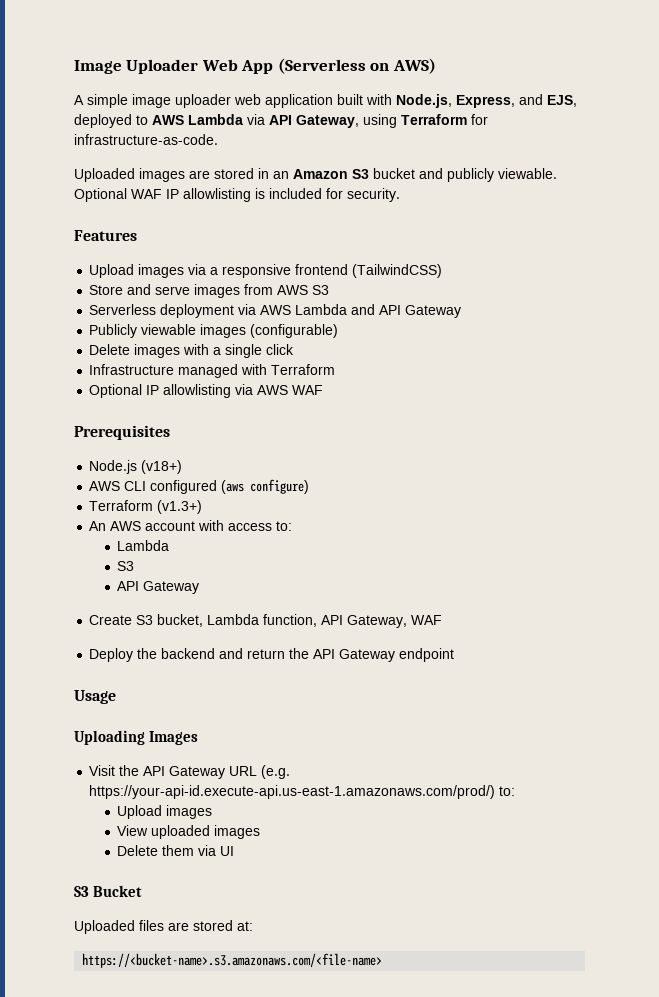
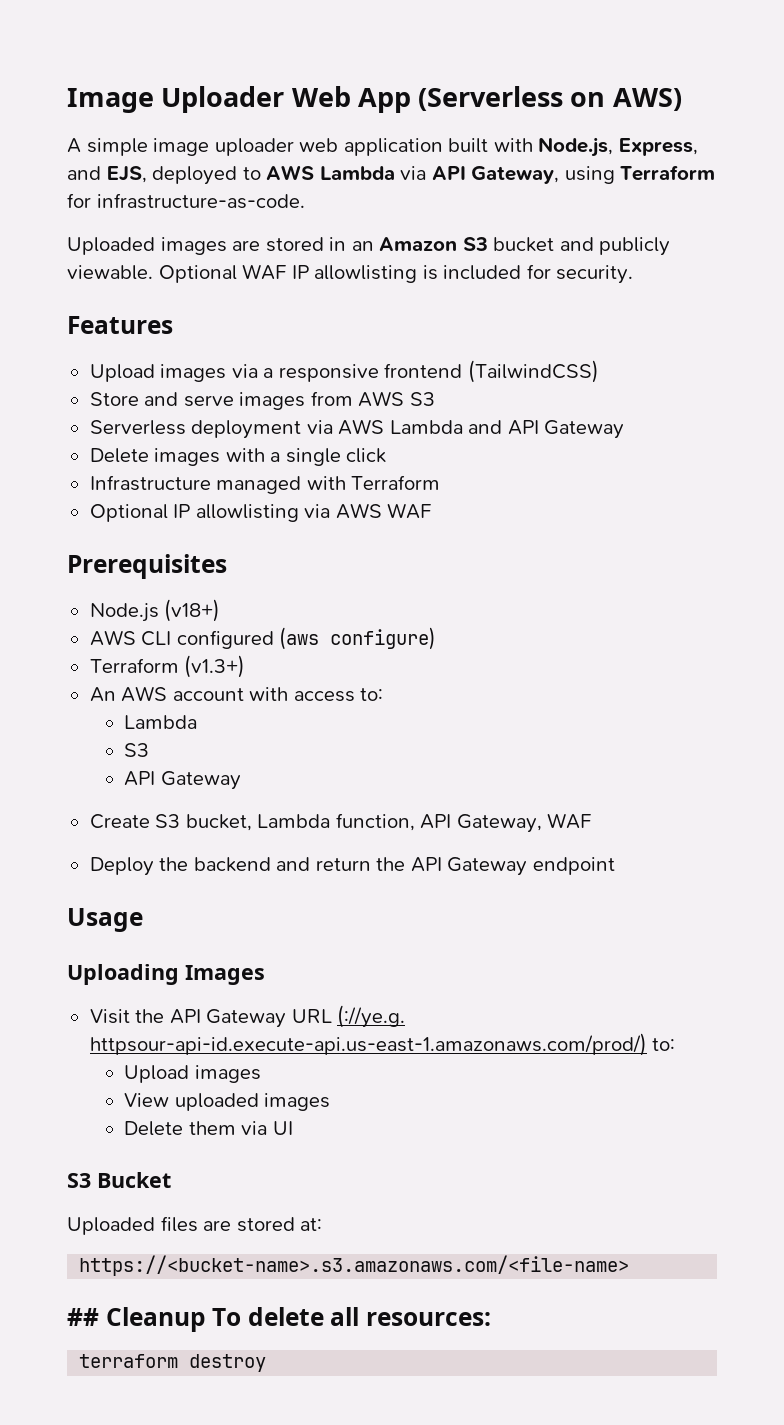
- Publicly viewable images (configurable)
- Visit the API Gateway URL (e.g. https://your-api-id.execute-api.us-east-1.amazonaws.com/prod/) to:
+ Visit the API Gateway URL (://ye.g. httpsour-api-id.execute-api.us-east-1.amazonaws.com/prod/) to:
+ ## Cleanup To delete all resources:
+ terraform destroy

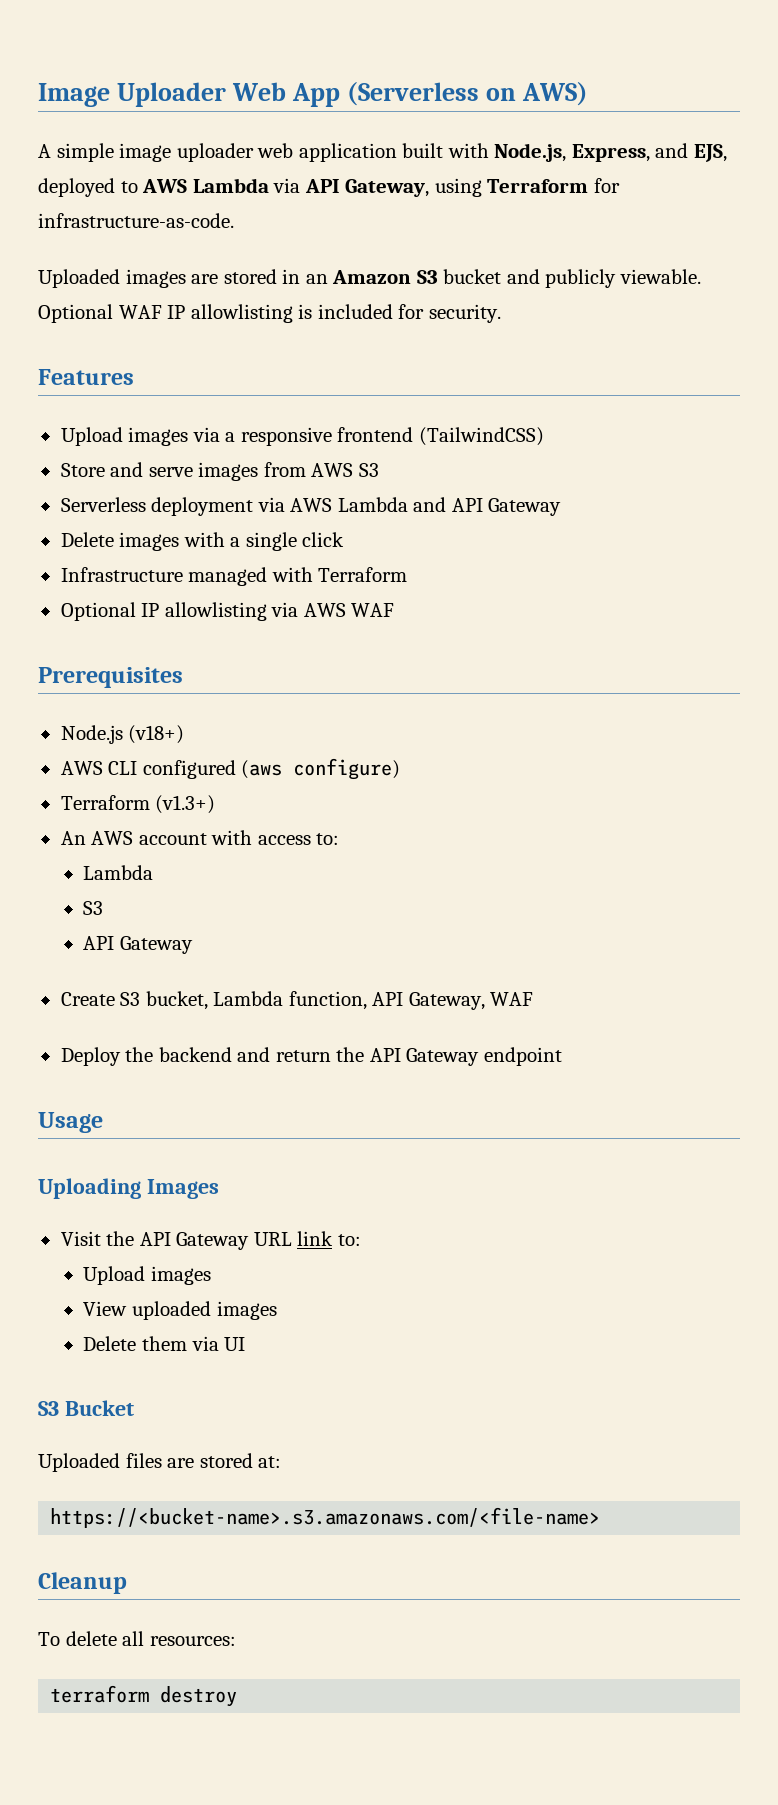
- Visit the API Gateway URL (://ye.g. httpsour-api-id.execute-api.us-east-1.amazonaws.com/prod/) to:
+ Visit the API Gateway URL link to:
- ## Cleanup To delete all resources:
+ Cleanup
+ To delete all resources:

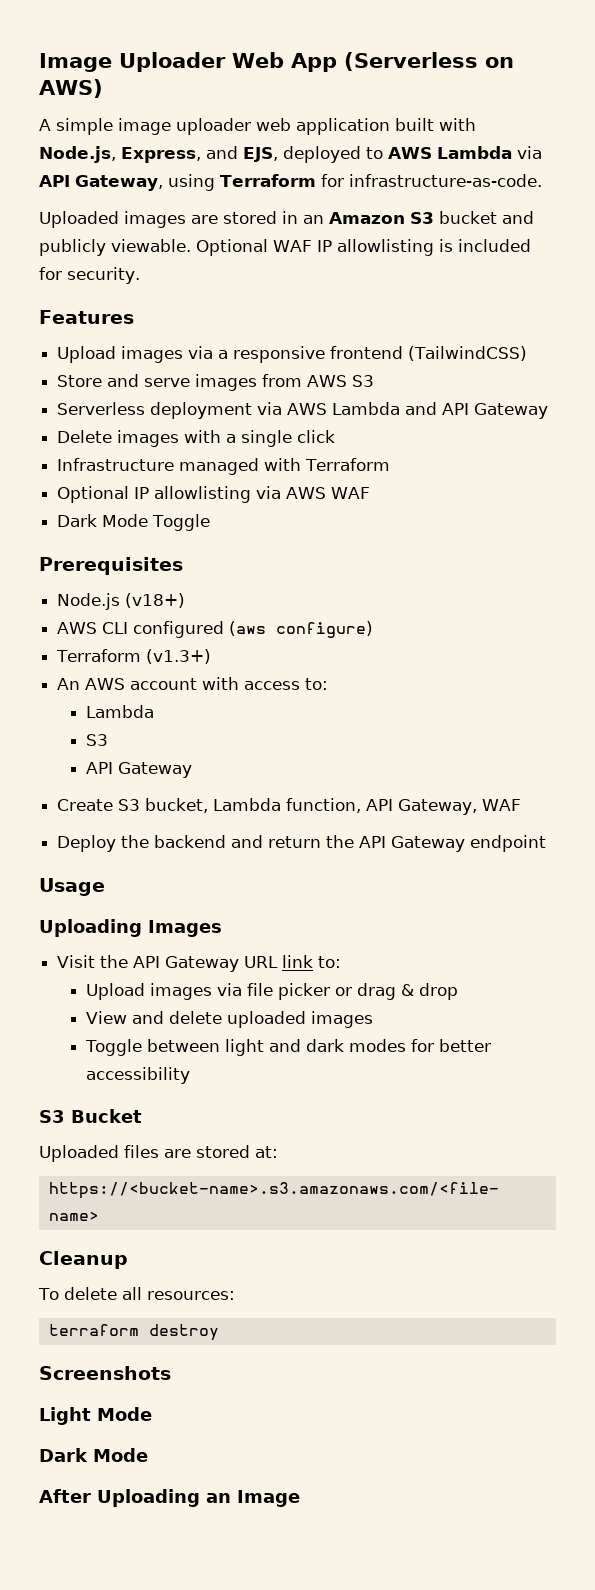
+ Dark Mode Toggle
  Visit the API Gateway URL link to:
- Upload images
+ Upload images via file picker or drag & drop
- View uploaded images
+ View and delete uploaded images
- Delete them via UI
+ Toggle between light and dark modes for better accessibility
+ Screenshots
+ Light Mode
+ Dark Mode
+ After Uploading an Image

